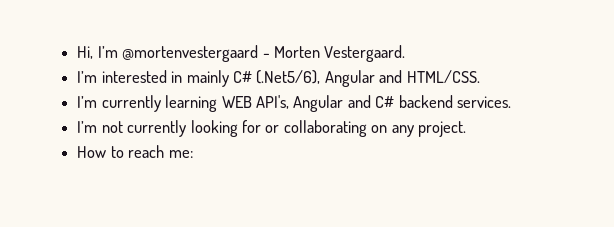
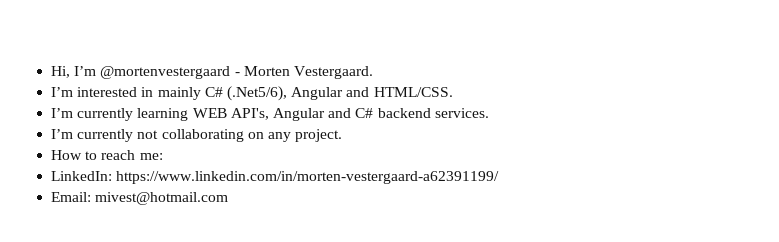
- I’m not currently looking for or collaborating on any project.
+ I’m currently not collaborating on any project.
+ LinkedIn: https://www.linkedin.com/in/morten-vestergaard-a62391199/
+ Email: mivest@hotmail.com

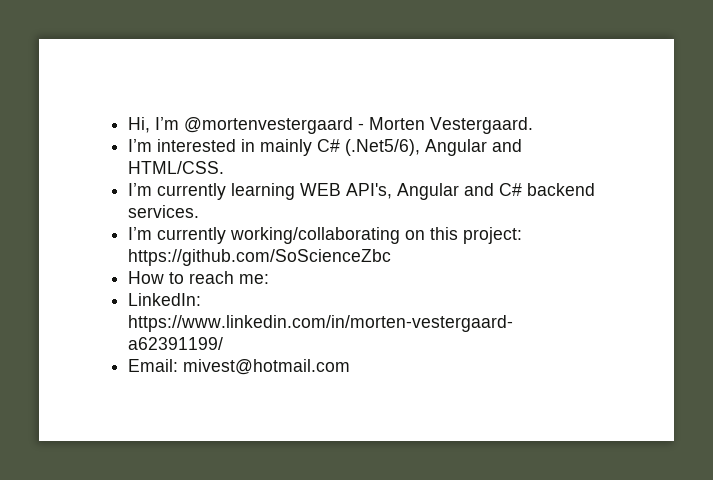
- I’m currently not collaborating on any project.
+ I’m currently working/collaborating on this project: https://github.com/SoScienceZbc

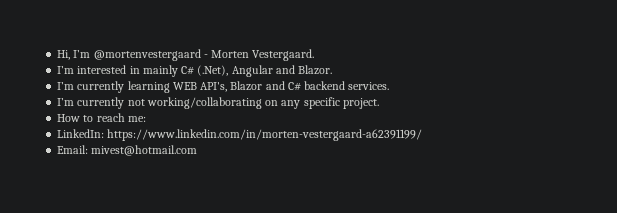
- I’m interested in mainly C# (.Net5/6), Angular and HTML/CSS.
+ I’m interested in mainly C# (.Net), Angular and Blazor.
- I’m currently learning WEB API's, Angular and C# backend services.
+ I’m currently learning WEB API's, Blazor and C# backend services.
- I’m currently working/collaborating on this project: https://github.com/SoScienceZbc
+ I’m currently not working/collaborating on any specific project.

